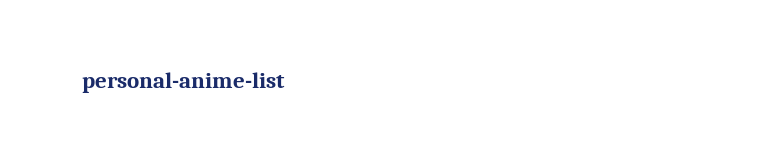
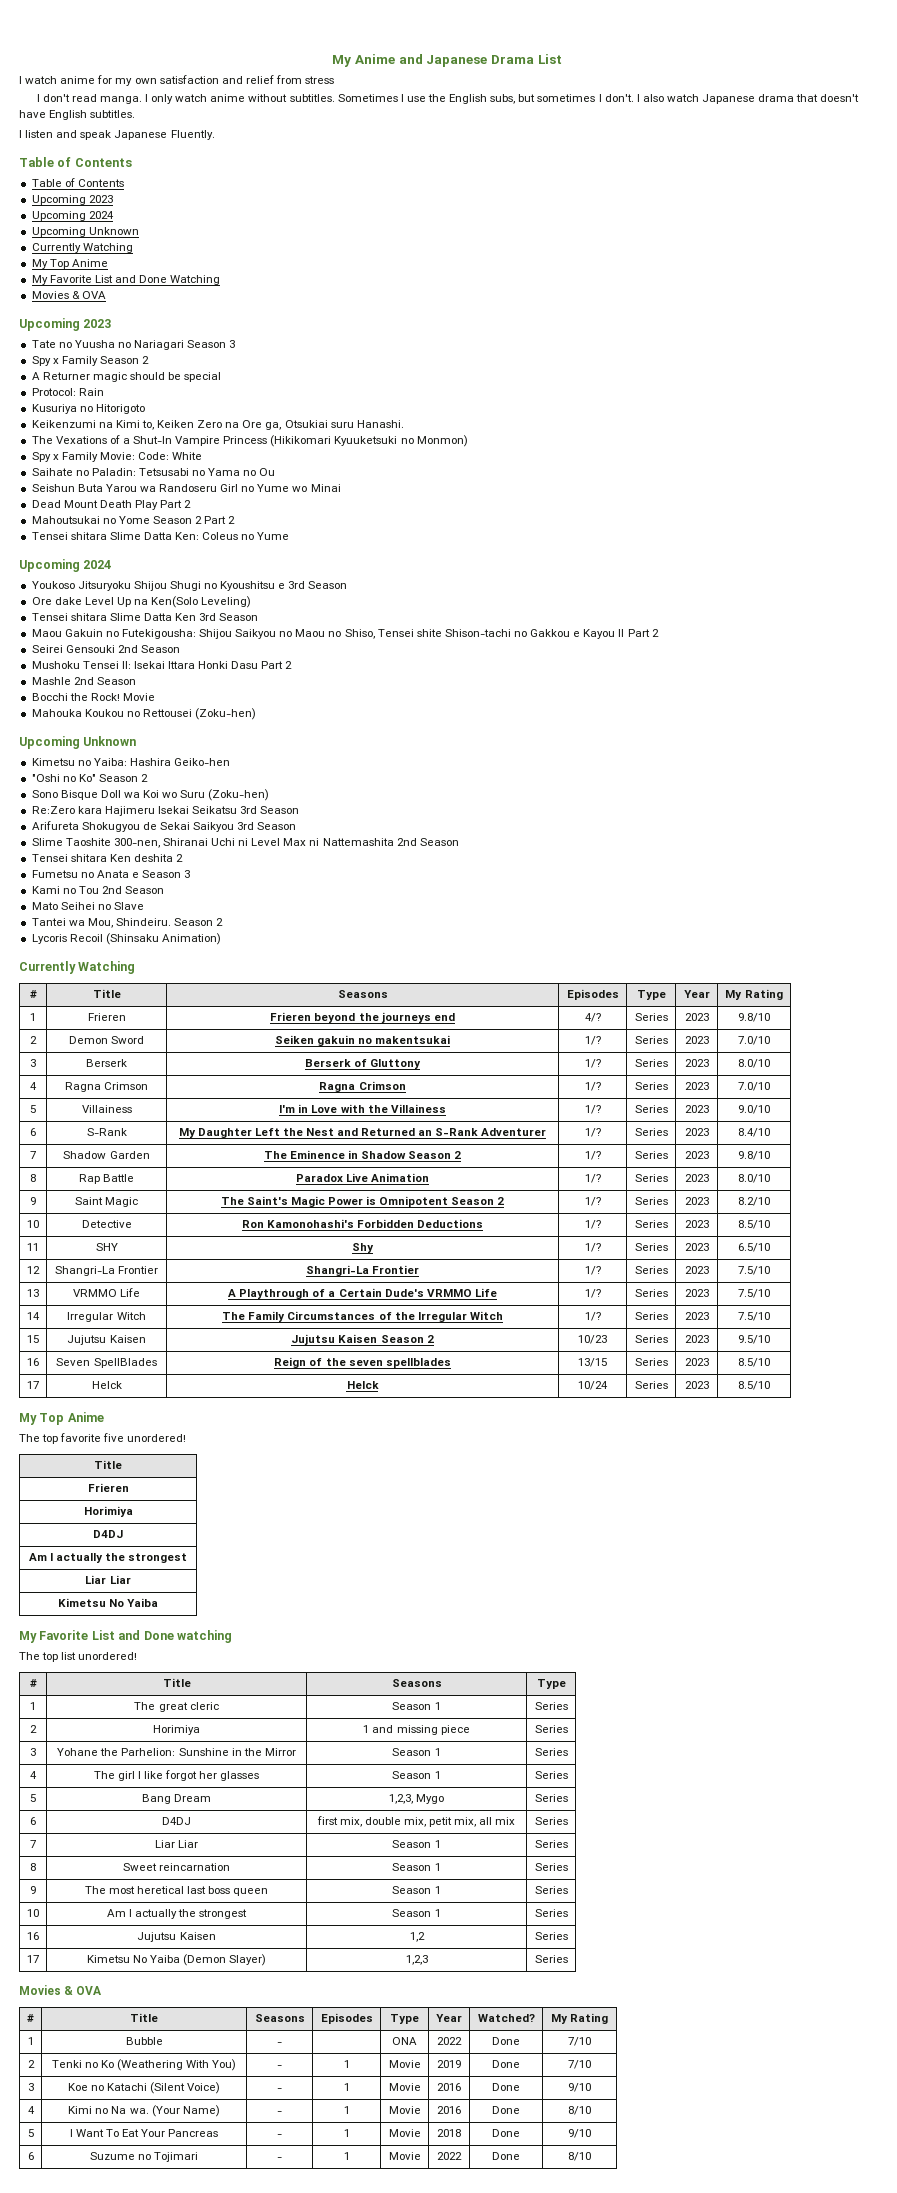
- personal-anime-list
+ My Anime and Japanese Drama List
+ I watch anime for my own satisfaction and relief from stress
+ I don't read manga. I only watch anime without subtitles. Sometimes I use the English subs, but sometimes I don't. I also watch Japanese drama that doesn't have English subtitles.
+ I listen and speak Japanese Fluently.
+ Table of Contents
+ Table of Contents
+ Upcoming 2023
+ Upcoming 2024
+ Upcoming Unknown
+ Currently Watching
+ My Top Anime
+ My Favorite List and Done Watching
+ Movies & OVA
+ Upcoming 2023
+ Tate no Yuusha no Nariagari Season 3
+ Spy x Family Season 2
+ A Returner magic should be special
+ Protocol: Rain
+ Kusuriya no Hitorigoto
+ Keikenzumi na Kimi to, Keiken Zero na Ore ga, Otsukiai suru Hanashi.
+ The Vexations of a Shut-In Vampire Princess (Hikikomari Kyuuketsuki no Monmon)
+ Spy x Family Movie: Code: White
+ Saihate no Paladin: Tetsusabi no Yama no Ou
+ Seishun Buta Yarou wa Randoseru Girl no Yume wo Minai
+ Dead Mount Death Play Part 2
+ Mahoutsukai no Yome Season 2 Part 2
+ Tensei shitara Slime Datta Ken: Coleus no Yume
+ Upcoming 2024
+ Youkoso Jitsuryoku Shijou Shugi no Kyoushitsu e 3rd Season
+ Ore dake Level Up na Ken(Solo Leveling)
+ Tensei shitara Slime Datta Ken 3rd Season
+ Maou Gakuin no Futekigousha: Shijou Saikyou no Maou no Shiso, Tensei shite Shison-tachi no Gakkou e Kayou II Part 2
+ Seirei Gensouki 2nd Season
+ Mushoku Tensei II: Isekai Ittara Honki Dasu Part 2
+ Mashle 2nd Season
+ Bocchi the Rock! Movie
+ Mahouka Koukou no Rettousei (Zoku-hen)
+ Upcoming Unknown
+ Kimetsu no Yaiba: Hashira Geiko-hen
+ "Oshi no Ko" Season 2
+ Sono Bisque Doll wa Koi wo Suru (Zoku-hen)
+ Re:Zero kara Hajimeru Isekai Seikatsu 3rd Season
+ Arifureta Shokugyou de Sekai Saikyou 3rd Season
+ Slime Taoshite 300-nen, Shiranai Uchi ni Level Max ni Nattemashita 2nd Season
+ Tensei shitara Ken deshita 2
+ Fumetsu no Anata e Season 3
+ Kami no Tou 2nd Season
+ Mato Seihei no Slave
+ Tantei wa Mou, Shindeiru. Season 2
+ Lycoris Recoil (Shinsaku Animation)
+ Currently Watching
+ # | Title | Seasons | Episodes | Type | Year | My Rating
+ 1 | Frieren | Frieren beyond the journeys end | 4/? | Series | 2023 | 9.8/10
+ 2 | Demon Sword | Seiken gakuin no makentsukai | 1/? | Series | 2023 | 7.0/10
+ 3 | Berserk | Berserk of Gluttony | 1/? | Series | 2023 | 8.0/10
+ 4 | Ragna Crimson | Ragna Crimson | 1/? | Series | 2023 | 7.0/10
+ 5 | Villainess | I'm in Love with the Villainess | 1/? | Series | 2023 | 9.0/10
+ 6 | S-Rank | My Daughter Left the Nest and Returned an S-Rank Adventurer | 1/? | Series | 2023 | 8.4/10
+ 7 | Shadow Garden | The Eminence in Shadow Season 2 | 1/? | Series | 2023 | 9.8/10
+ 8 | Rap Battle | Paradox Live Animation | 1/? | Series | 2023 | 8.0/10
+ 9 | Saint Magic | The Saint's Magic Power is Omnipotent Season 2 | 1/? | Series | 2023 | 8.2/10
+ 10 | Detective | Ron Kamonohashi's Forbidden Deductions | 1/? | Series | 2023 | 8.5/10
+ 11 | SHY | Shy | 1/? | Series | 2023 | 6.5/10
+ 12 | Shangri-La Frontier | Shangri-La Frontier | 1/? | Series | 2023 | 7.5/10
+ 13 | VRMMO Life | A Playthrough of a Certain Dude's VRMMO Life | 1/? | Series | 2023 | 7.5/10
+ 14 | Irregular Witch | The Family Circumstances of the Irregular Witch | 1/? | Series | 2023 | 7.5/10
+ 15 | Jujutsu Kaisen | Jujutsu Kaisen Season 2 | 10/23 | Series | 2023 | 9.5/10
+ 16 | Seven SpellBlades | Reign of the seven spellblades | 13/15 | Series | 2023 | 8.5/10
+ 17 | Helck | Helck | 10/24 | Series | 2023 | 8.5/10
+ My Top Anime
+ The top favorite five unordered!
+ Title
+ Frieren
+ Horimiya
+ D4DJ
+ Am I actually the strongest
+ Liar Liar
+ Kimetsu No Yaiba
+ My Favorite List and Done watching
+ The top list unordered!
+ # | Title | Seasons | Type
+ 1 | The great cleric | Season 1 | Series
+ 2 | Horimiya | 1 and missing piece | Series
+ 3 | Yohane the Parhelion: Sunshine in the Mirror | Season 1 | Series
+ 4 | The girl I like forgot her glasses | Season 1 | Series
+ 5 | Bang Dream | 1,2,3, Mygo | Series
+ 6 | D4DJ | first mix, double mix, petit mix, all mix | Series
+ 7 | Liar Liar | Season 1 | Series
+ 8 | Sweet reincarnation | Season 1 | Series
+ 9 | The most heretical last boss queen | Season 1 | Series
+ 10 | Am I actually the strongest | Season 1 | Series
+ 16 | Jujutsu Kaisen | 1,2 | Series
+ 17 | Kimetsu No Yaiba (Demon Slayer) | 1,2,3 | Series
+ Movies & OVA
+ # | Title | Seasons | Episodes | Type | Year | Watched? | My Rating
+ 1 | Bubble | - | | ONA | 2022 | Done | 7/10
+ 2 | Tenki no Ko (Weathering With You) | - | 1 | Movie | 2019 | Done | 7/10
+ 3 | Koe no Katachi (Silent Voice) | - | 1 | Movie | 2016 | Done | 9/10
+ 4 | Kimi no Na wa. (Your Name) | - | 1 | Movie | 2016 | Done | 8/10
+ 5 | I Want To Eat Your Pancreas | - | 1 | Movie | 2018 | Done | 9/10
+ 6 | Suzume no Tojimari | - | 1 | Movie | 2022 | Done | 8/10

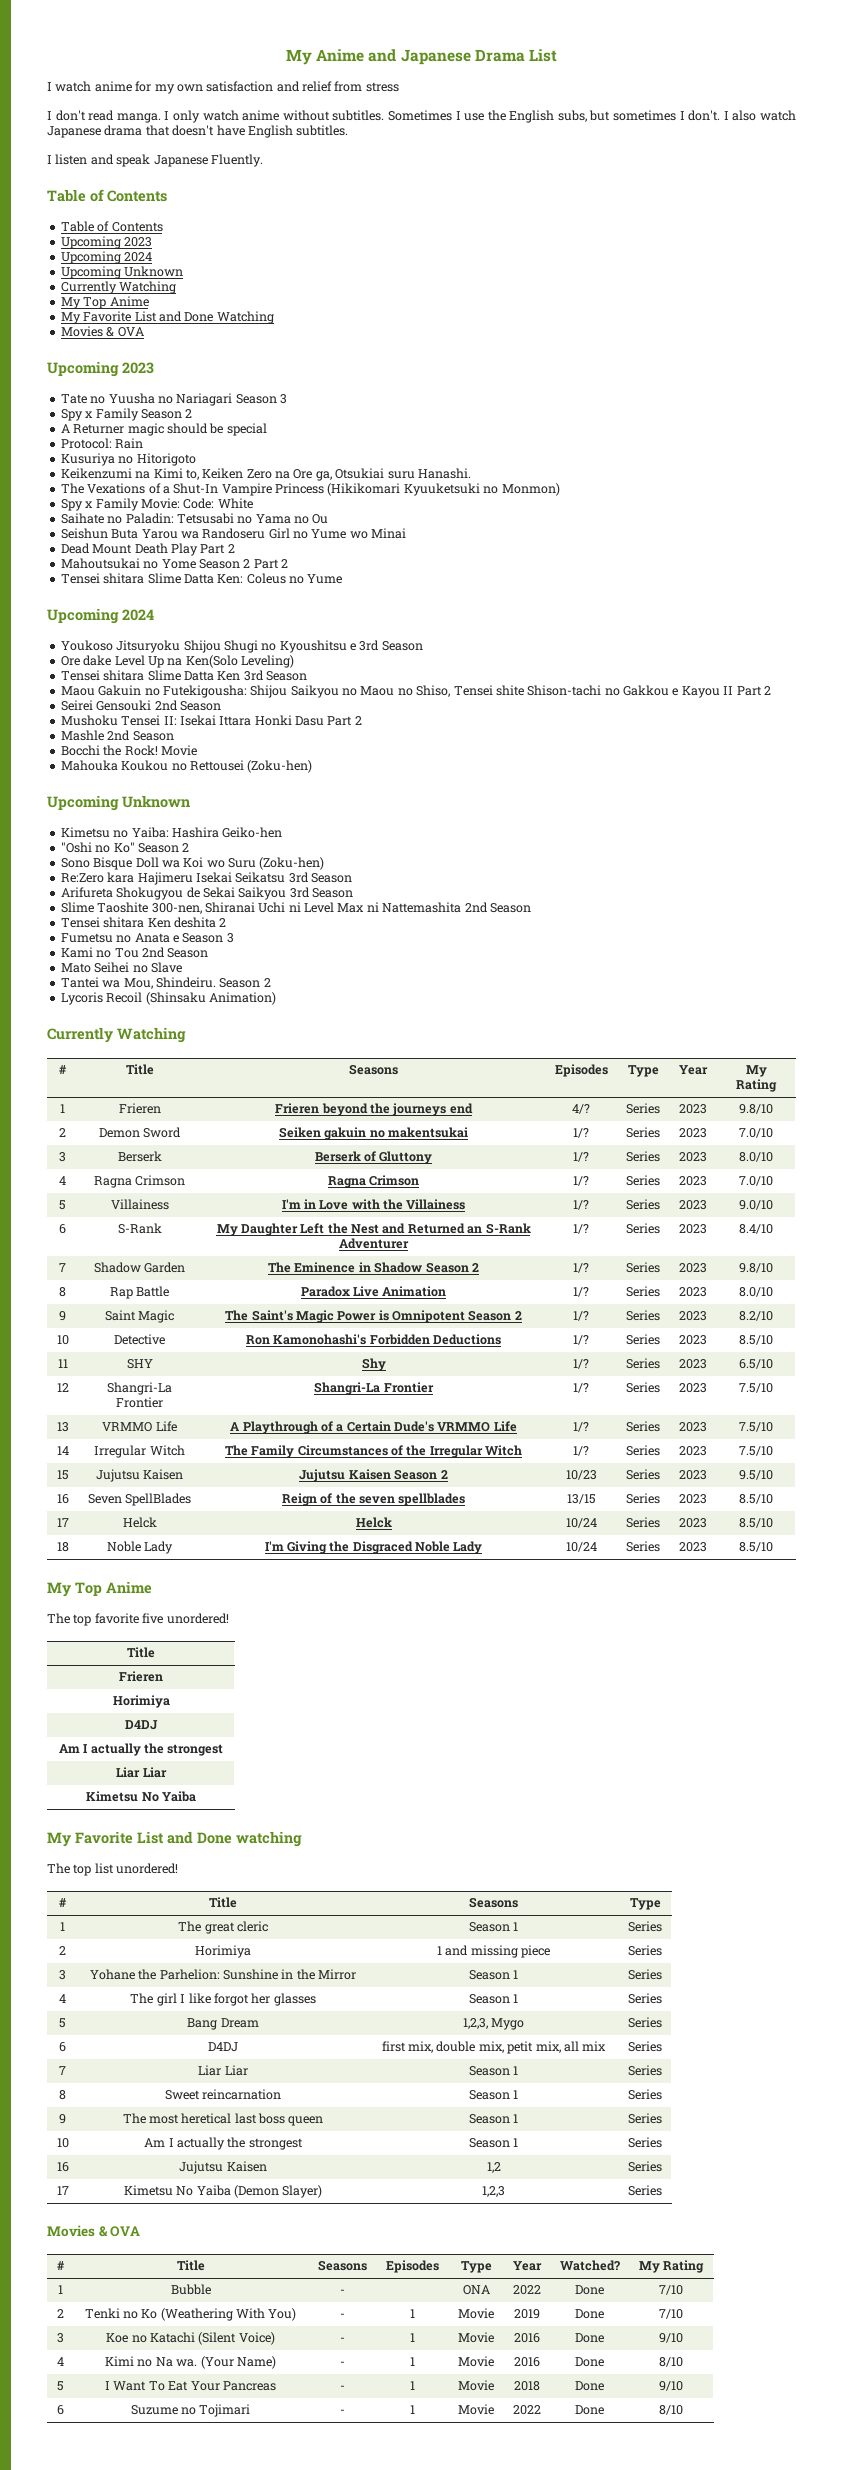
+ 18 | Noble Lady | I'm Giving the Disgraced Noble Lady | 10/24 | Series | 2023 | 8.5/10

